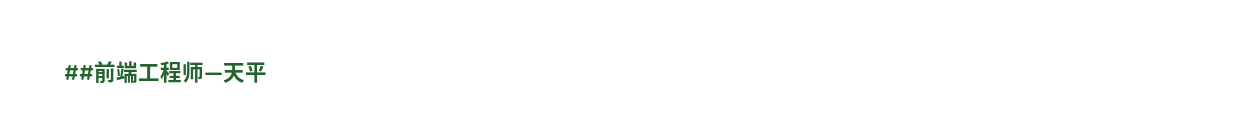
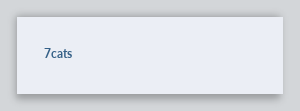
- ##前端工程师—天平
+ 7cats

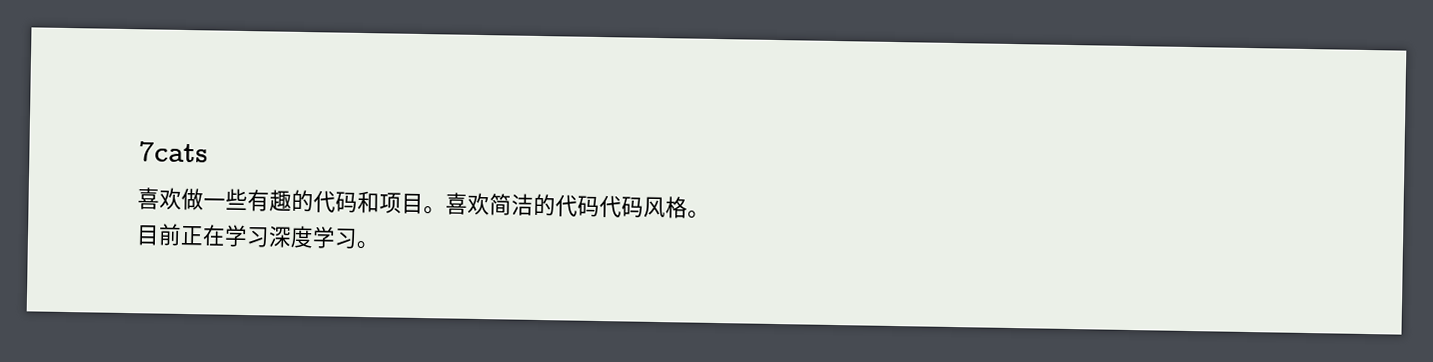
+ 喜欢做一些有趣的代码和项目。喜欢简洁的代码代码风格。
+ 目前正在学习深度学习。

